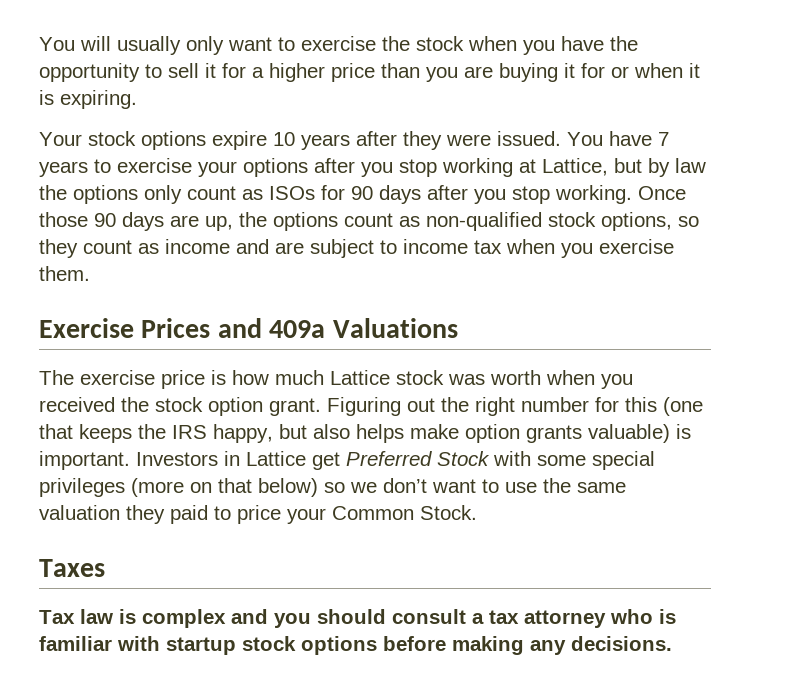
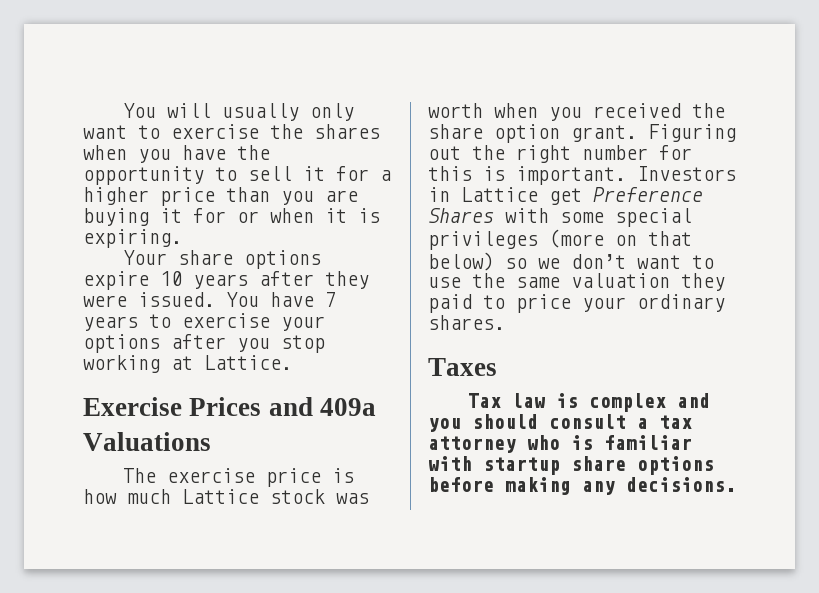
- You will usually only want to exercise the stock when you have the opportunity to sell it for a higher price than you are buying it for or when it is expiring.
+ You will usually only want to exercise the shares when you have the opportunity to sell it for a higher price than you are buying it for or when it is expiring.
- Your stock options expire 10 years after they were issued.
+ Your share options expire 10 years after they were issued.
- You have 7 years to exercise your options after you stop working at Lattice, but by law the options only count as ISOs for 90 days after you stop working. Once those 90 days are up, the options count as non-qualified stock options, so they count as income and are subject to income tax when you exercise them.
+ You have 7 years to exercise your options after you stop working at Lattice.
- The exercise price is how much Lattice stock was worth when you received the stock option grant.
+ The exercise price is how much Lattice stock was worth when you received the share option grant.
- Figuring out the right number for this (one that keeps the IRS happy, but also helps make option grants valuable) is important.
+ Figuring out the right number for this is important.
- Investors in Lattice get Preferred Stock with some special privileges (more on that below) so we don’t want to use the same valuation they paid to price your Common Stock.
+ Investors in Lattice get Preference Shares with some special privileges (more on that below) so we don’t want to use the same valuation they paid to price your ordinary shares.
- Tax law is complex and you should consult a tax attorney who is familiar with startup stock options before making any decisions.
+ Tax law is complex and you should consult a tax attorney who is familiar with startup share options before making any decisions.

